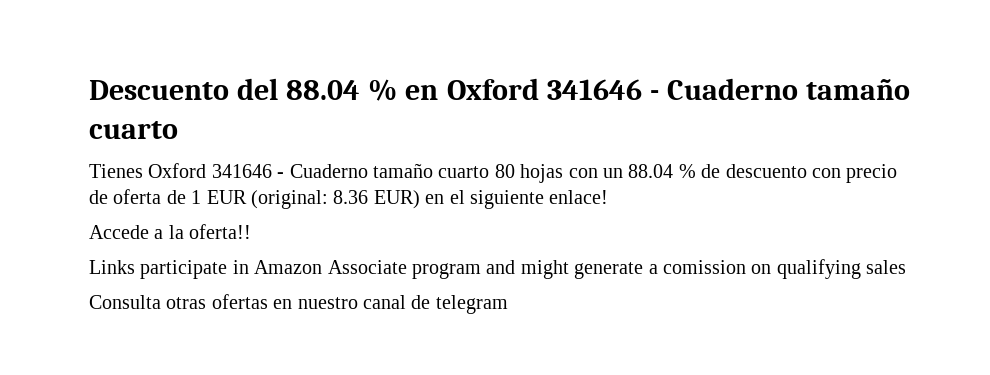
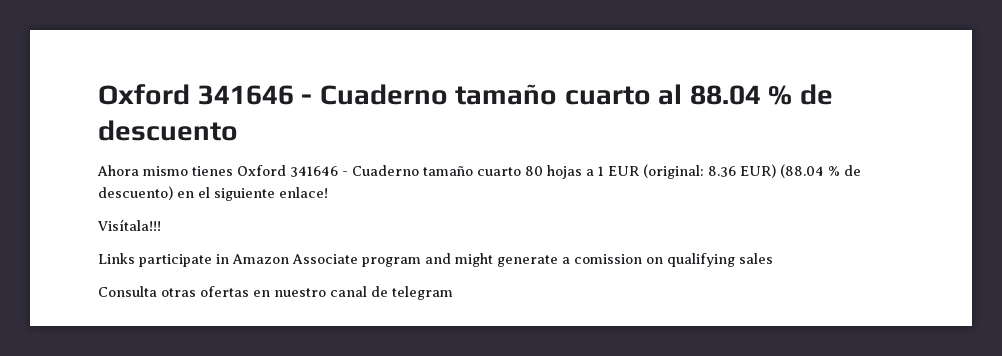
- Descuento del 88.04 % en Oxford 341646 - Cuaderno tamaño cuarto
- Tienes Oxford 341646 - Cuaderno tamaño cuarto 80 hojas con un 88.04 % de descuento con precio de oferta de 1 EUR (original: 8.36 EUR) en el siguiente enlace!
+ Oxford 341646 - Cuaderno tamaño cuarto al 88.04 % de descuento
+ Ahora mismo tienes Oxford 341646 - Cuaderno tamaño cuarto 80 hojas a 1 EUR (original: 8.36 EUR) (88.04 % de descuento) en el siguiente enlace!
- Accede a la oferta!!
+ Visítala!!!

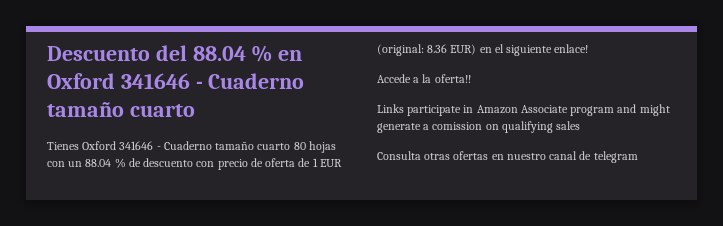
- Oxford 341646 - Cuaderno tamaño cuarto al 88.04 % de descuento
- Ahora mismo tienes Oxford 341646 - Cuaderno tamaño cuarto 80 hojas a 1 EUR (original: 8.36 EUR) (88.04 % de descuento) en el siguiente enlace!
+ Descuento del 88.04 % en Oxford 341646 - Cuaderno tamaño cuarto
+ Tienes Oxford 341646 - Cuaderno tamaño cuarto 80 hojas con un 88.04 % de descuento con precio de oferta de 1 EUR (original: 8.36 EUR) en el siguiente enlace!
- Visítala!!!
+ Accede a la oferta!!

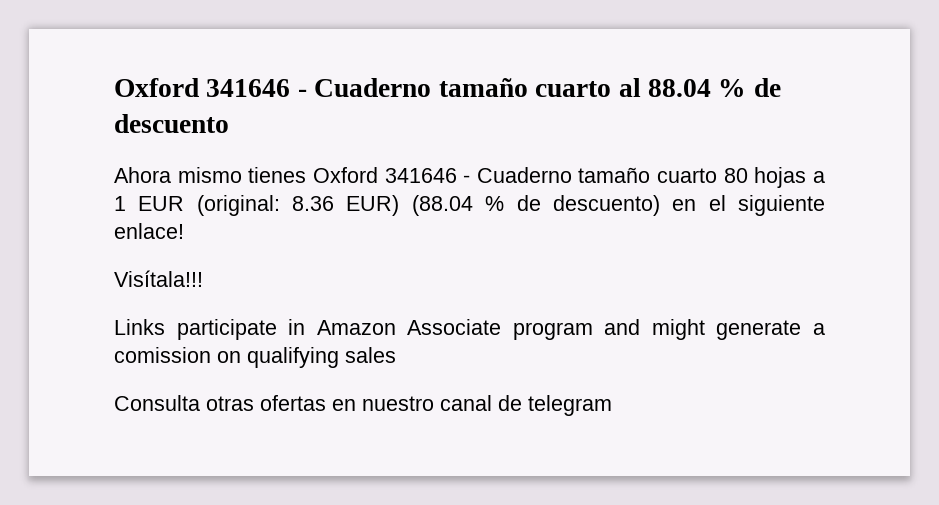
- Descuento del 88.04 % en Oxford 341646 - Cuaderno tamaño cuarto
- Tienes Oxford 341646 - Cuaderno tamaño cuarto 80 hojas con un 88.04 % de descuento con precio de oferta de 1 EUR (original: 8.36 EUR) en el siguiente enlace!
+ Oxford 341646 - Cuaderno tamaño cuarto al 88.04 % de descuento
+ Ahora mismo tienes Oxford 341646 - Cuaderno tamaño cuarto 80 hojas a 1 EUR (original: 8.36 EUR) (88.04 % de descuento) en el siguiente enlace!
- Accede a la oferta!!
+ Visítala!!!

